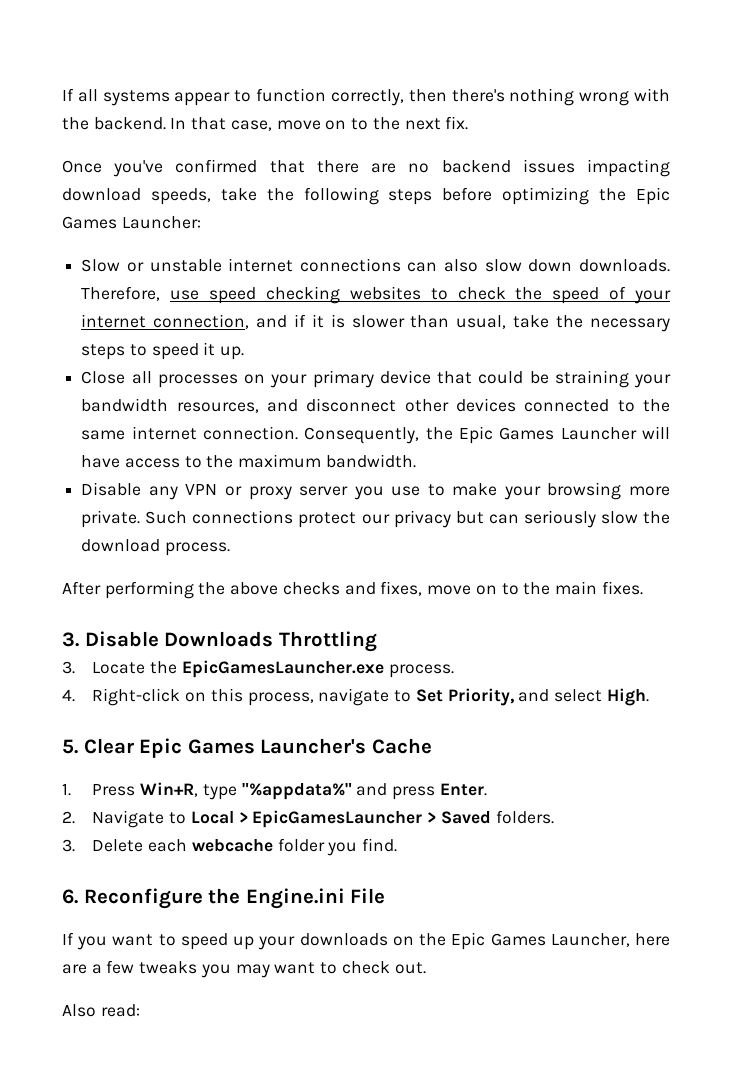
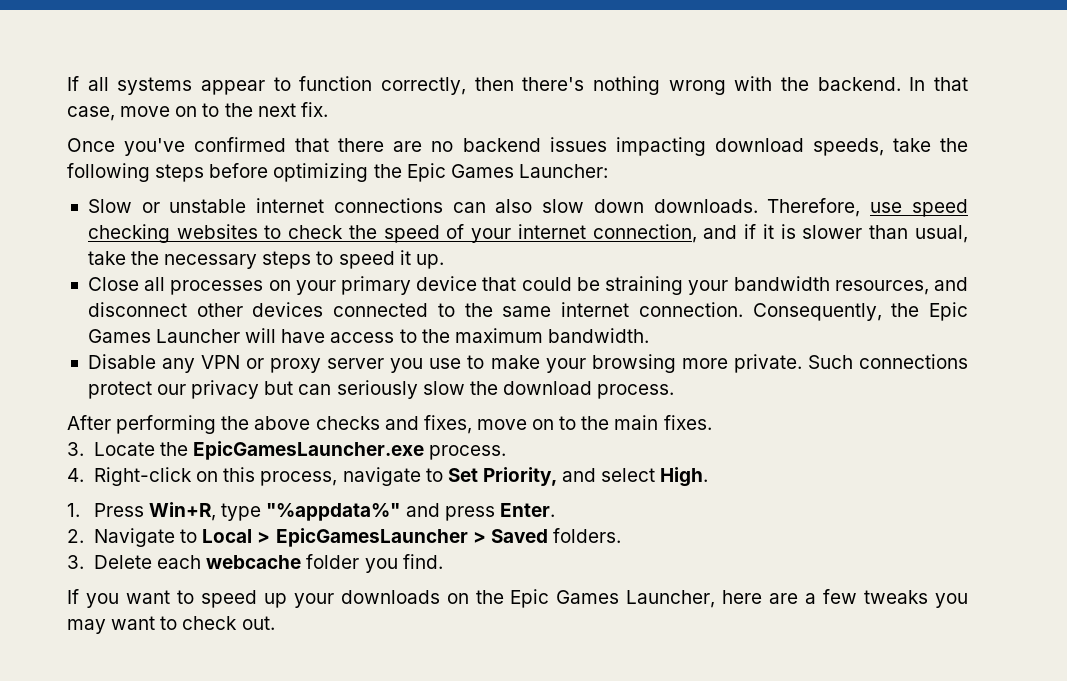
- 3. Disable Downloads Throttling
- 5. Clear Epic Games Launcher's Cache
- 6. Reconfigure the Engine.ini File
- Also read:

